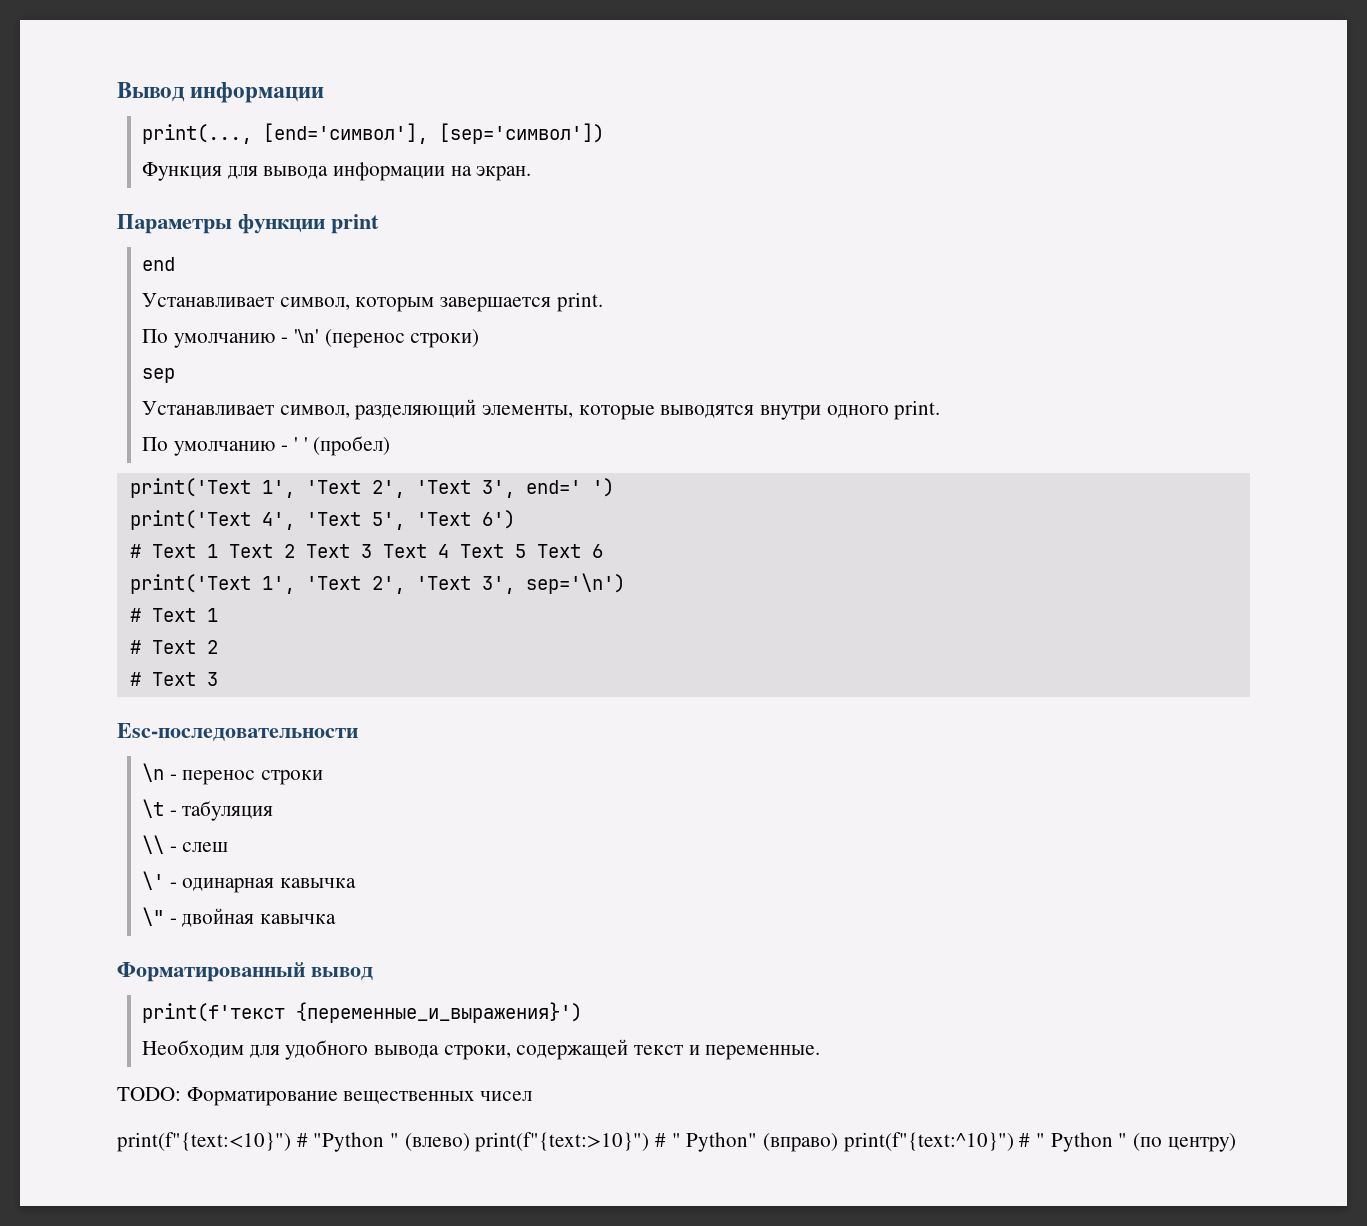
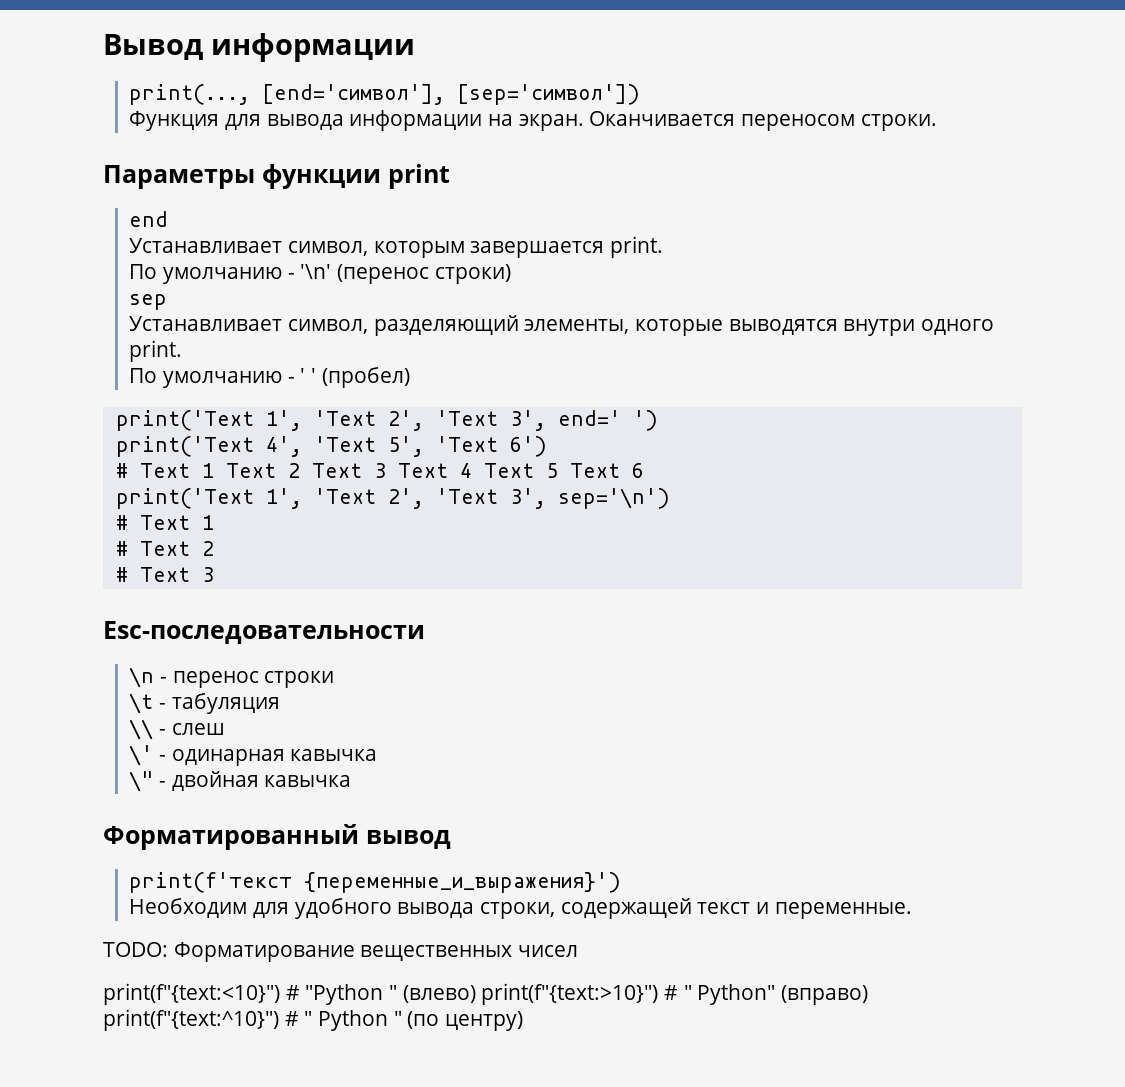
+ Оканчивается переносом строки.

